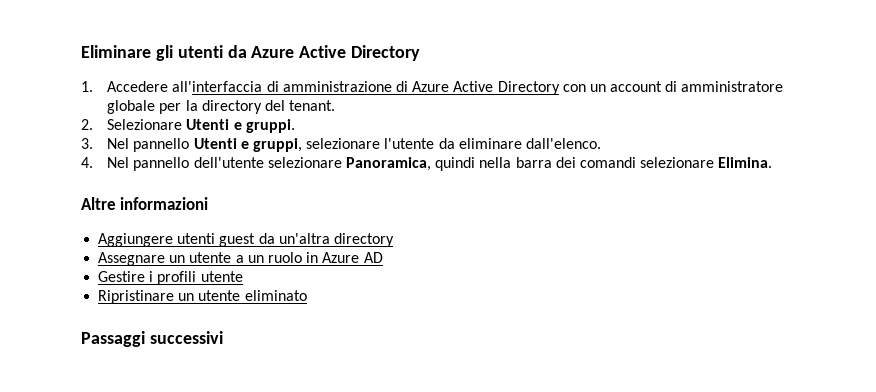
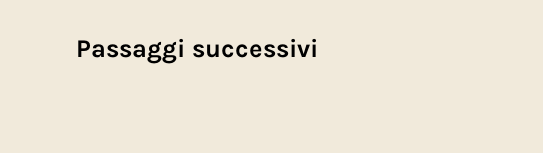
- Eliminare gli utenti da Azure Active Directory
- 1. Accedere all'interfaccia di amministrazione di Azure Active Directory con un account di amministratore globale per la directory del tenant.
- 2. Selezionare Utenti e gruppi.
- 3. Nel pannello Utenti e gruppi, selezionare l'utente da eliminare dall'elenco.
- 4. Nel pannello dell'utente selezionare Panoramica, quindi nella barra dei comandi selezionare Elimina.
- Altre informazioni
- Aggiungere utenti guest da un'altra directory
- Assegnare un utente a un ruolo in Azure AD
- Gestire i profili utente
- Ripristinare un utente eliminato

